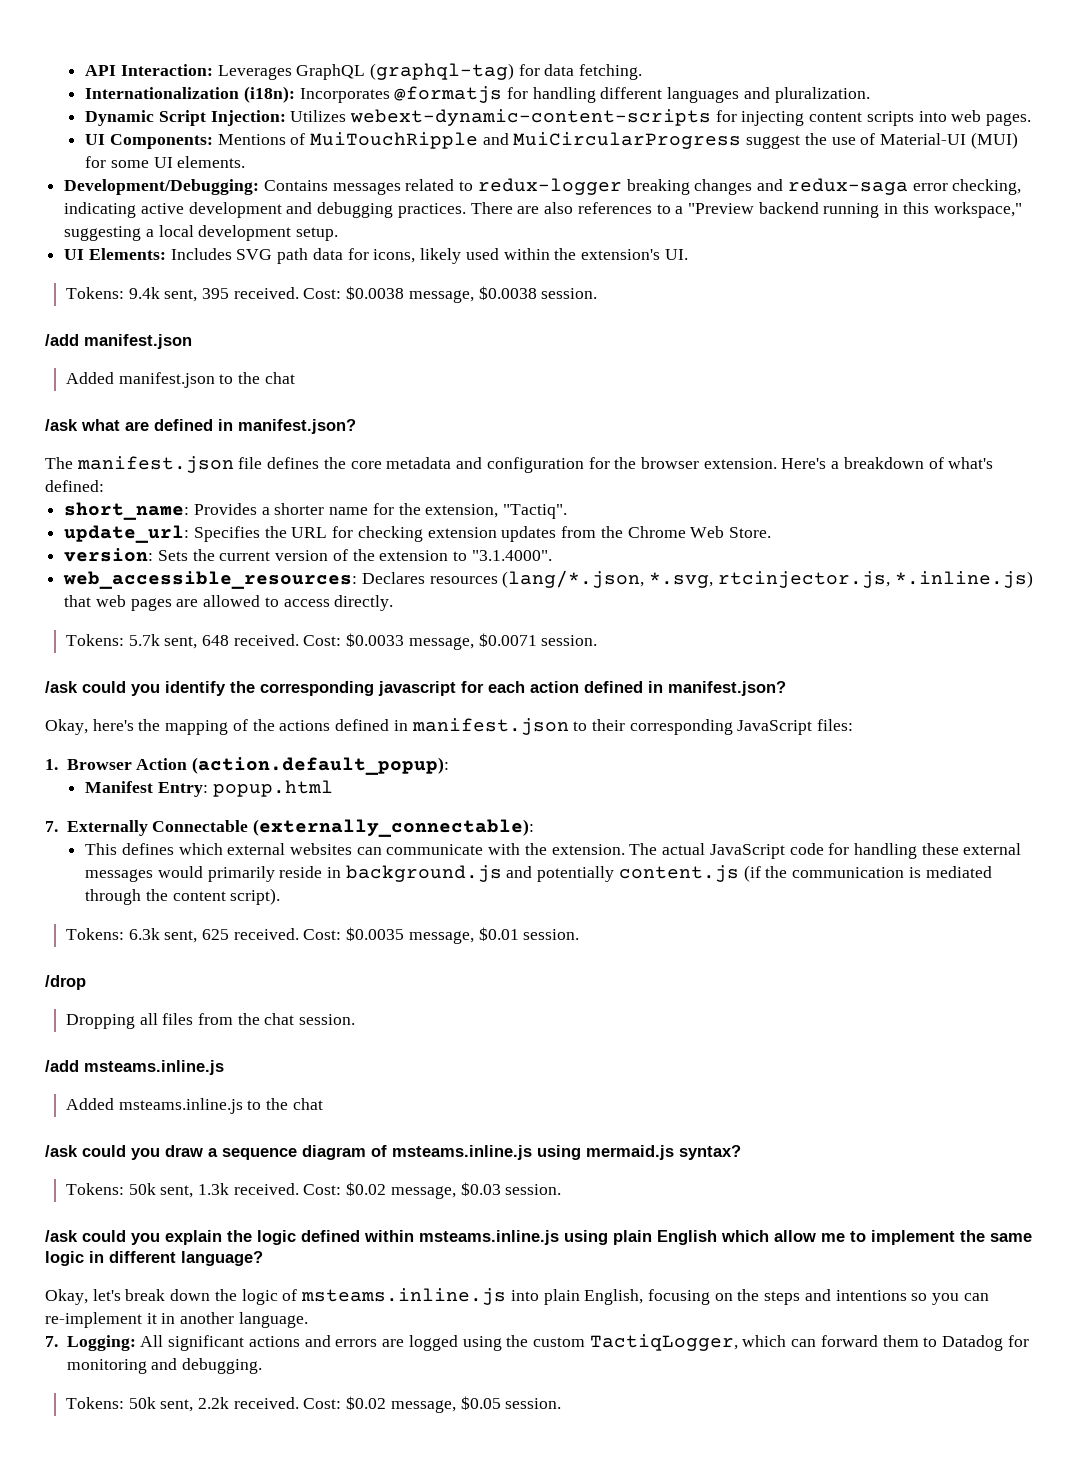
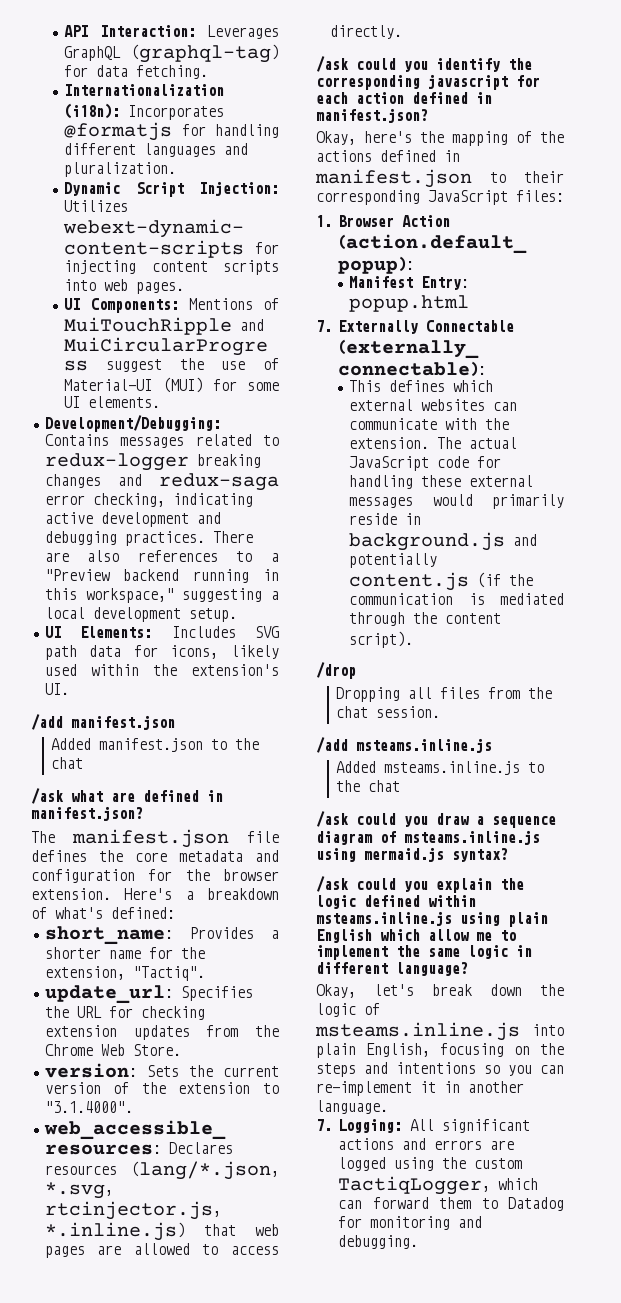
- Tokens: 9.4k sent, 395 received. Cost: $0.0038 message, $0.0038 session.
- Tokens: 5.7k sent, 648 received. Cost: $0.0033 message, $0.0071 session.
- Tokens: 6.3k sent, 625 received. Cost: $0.0035 message, $0.01 session.
- Tokens: 50k sent, 1.3k received. Cost: $0.02 message, $0.03 session.
- Tokens: 50k sent, 2.2k received. Cost: $0.02 message, $0.05 session.

